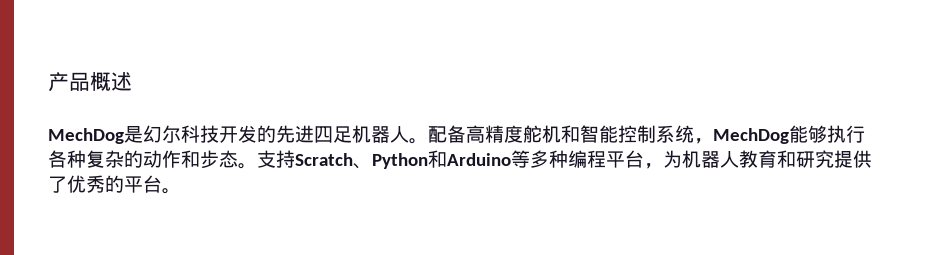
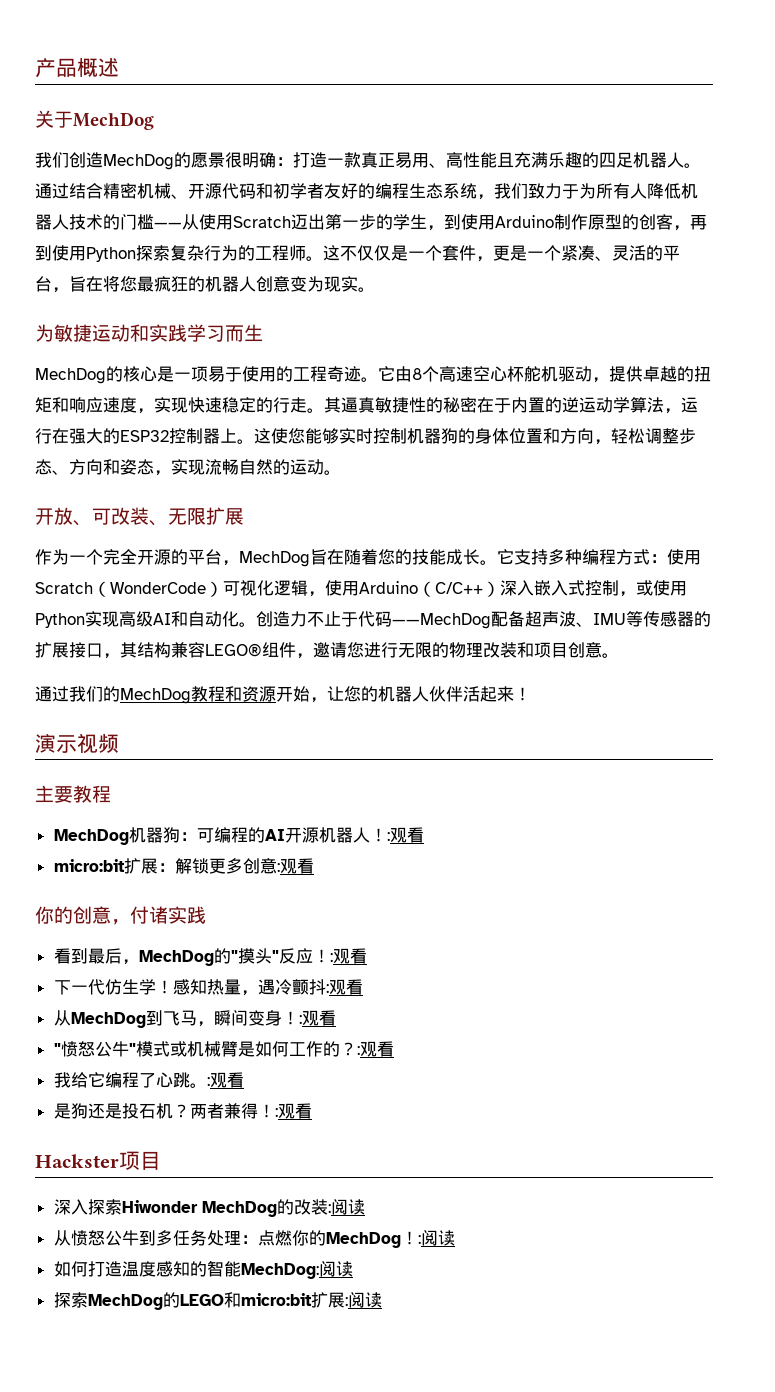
- MechDog是幻尔科技开发的先进四足机器人。配备高精度舵机和智能控制系统，MechDog能够执行各种复杂的动作和步态。支持Scratch、Python和Arduino等多种编程平台，为机器人教育和研究提供了优秀的平台。
+ 关于MechDog
+ 我们创造MechDog的愿景很明确：打造一款真正易用、高性能且充满乐趣的四足机器人。通过结合精密机械、开源代码和初学者友好的编程生态系统，我们致力于为所有人降低机器人技术的门槛——从使用Scratch迈出第一步的学生，到使用Arduino制作原型的创客，再到使用Python探索复杂行为的工程师。这不仅仅是一个套件，更是一个紧凑、灵活的平台，旨在将您最疯狂的机器人创意变为现实。
+ 为敏捷运动和实践学习而生
+ MechDog的核心是一项易于使用的工程奇迹。它由8个高速空心杯舵机驱动，提供卓越的扭矩和响应速度，实现快速稳定的行走。其逼真敏捷性的秘密在于内置的逆运动学算法，运行在强大的ESP32控制器上。这使您能够实时控制机器狗的身体位置和方向，轻松调整步态、方向和姿态，实现流畅自然的运动。
+ 开放、可改装、无限扩展
+ 作为一个完全开源的平台，MechDog旨在随着您的技能成长。它支持多种编程方式：使用Scratch（WonderCode）可视化逻辑，使用Arduino（C/C++）深入嵌入式控制，或使用Python实现高级AI和自动化。创造力不止于代码——MechDog配备超声波、IMU等传感器的扩展接口，其结构兼容LEGO®组件，邀请您进行无限的物理改装和项目创意。
+ 通过我们的MechDog教程和资源开始，让您的机器人伙伴活起来！
+ 演示视频
+ 主要教程
+ MechDog机器狗：可编程的AI开源机器人！:观看
+ micro:bit扩展：解锁更多创意:观看
+ 你的创意，付诸实践
+ 看到最后，MechDog的"摸头"反应！:观看
+ 下一代仿生学！感知热量，遇冷颤抖:观看
+ 从MechDog到飞马，瞬间变身！:观看
+ "愤怒公牛"模式或机械臂是如何工作的？:观看
+ 我给它编程了心跳。:观看
+ 是狗还是投石机？两者兼得！:观看
+ Hackster项目
+ 深入探索Hiwonder MechDog的改装:阅读
+ 从愤怒公牛到多任务处理：点燃你的MechDog！:阅读
+ 如何打造温度感知的智能MechDog:阅读
+ 探索MechDog的LEGO和micro:bit扩展:阅读

